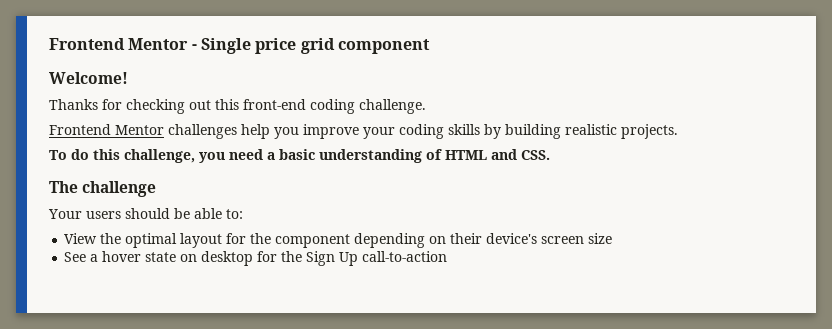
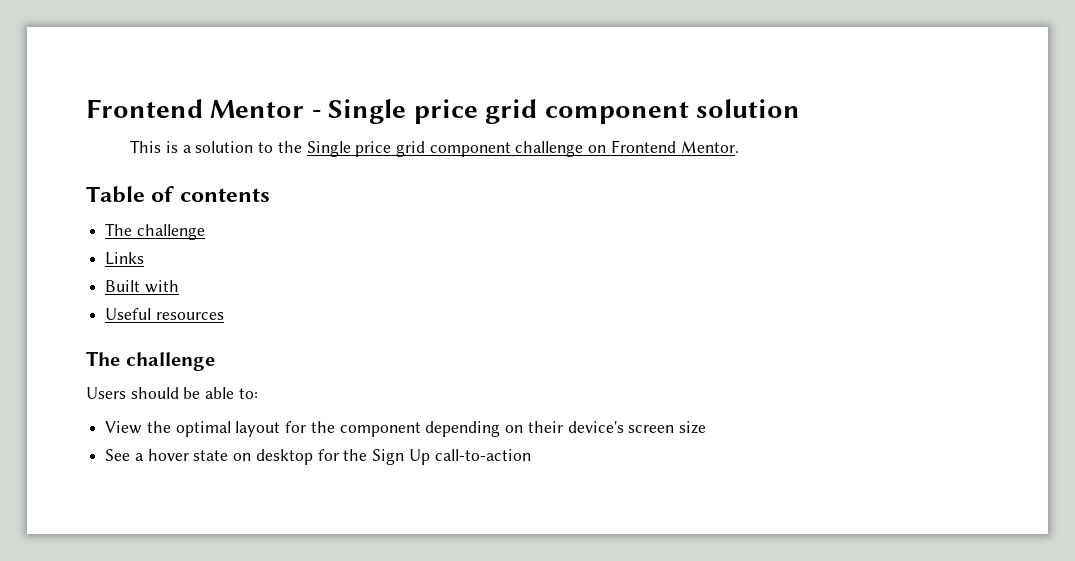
- Frontend Mentor - Single price grid component
- Welcome!
- Thanks for checking out this front-end coding challenge.
- Frontend Mentor challenges help you improve your coding skills by building realistic projects.
- To do this challenge, you need a basic understanding of HTML and CSS.
+ Frontend Mentor - Single price grid component solution
+ This is a solution to the Single price grid component challenge on Frontend Mentor.
+ Table of contents
  The challenge
- Your users should be able to:
+ Links
+ Built with
+ Useful resources
+ The challenge
+ Users should be able to:

